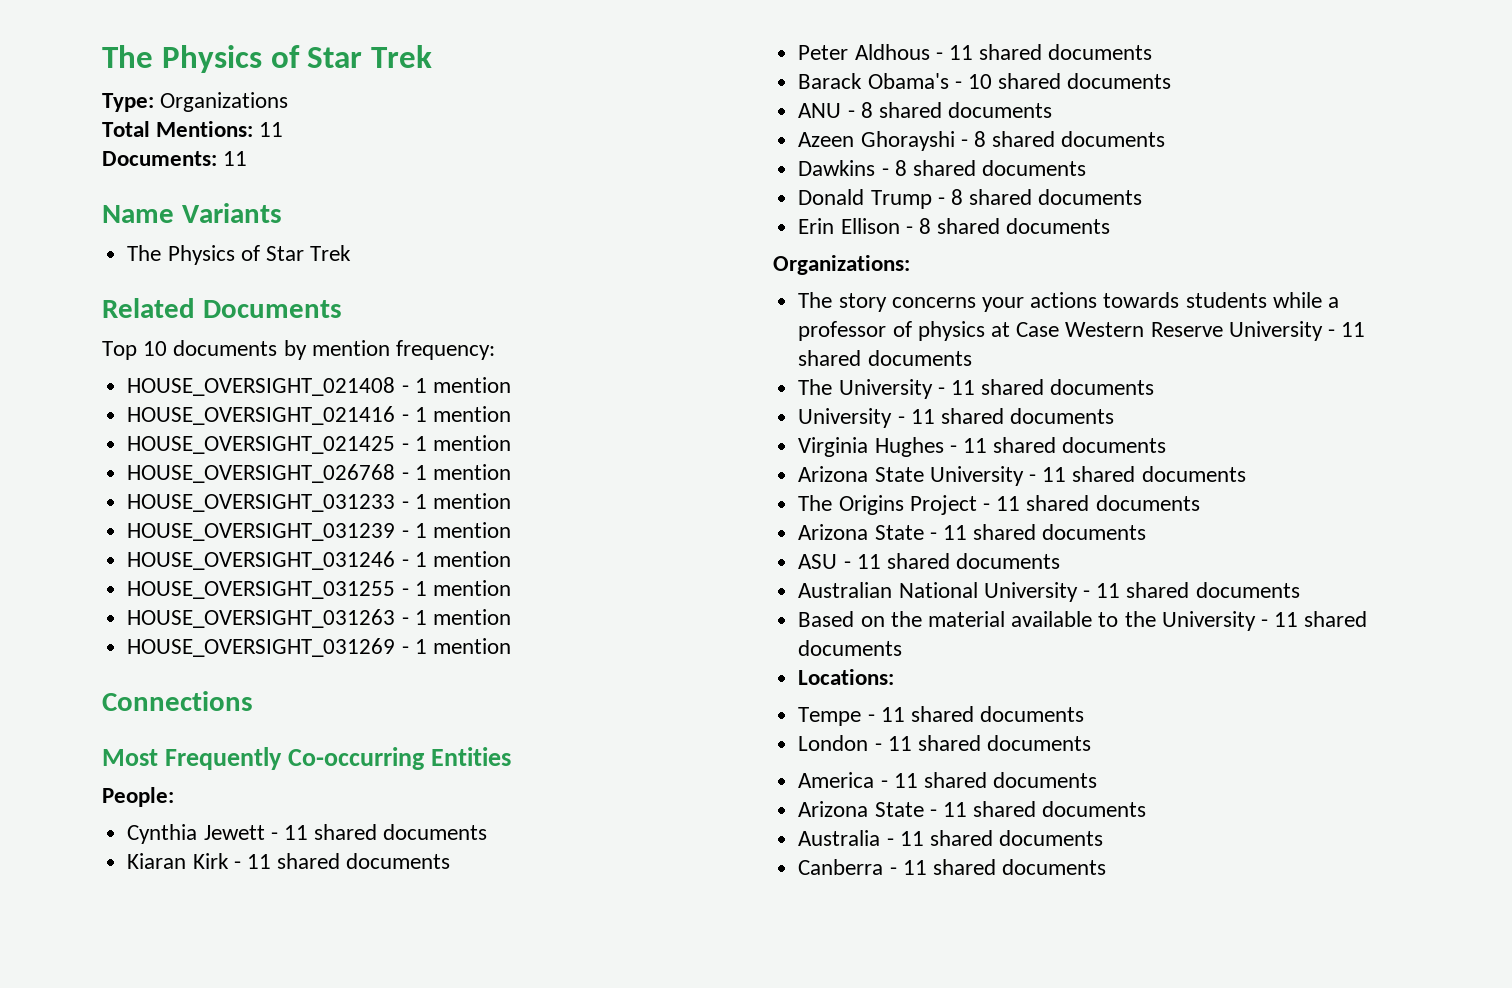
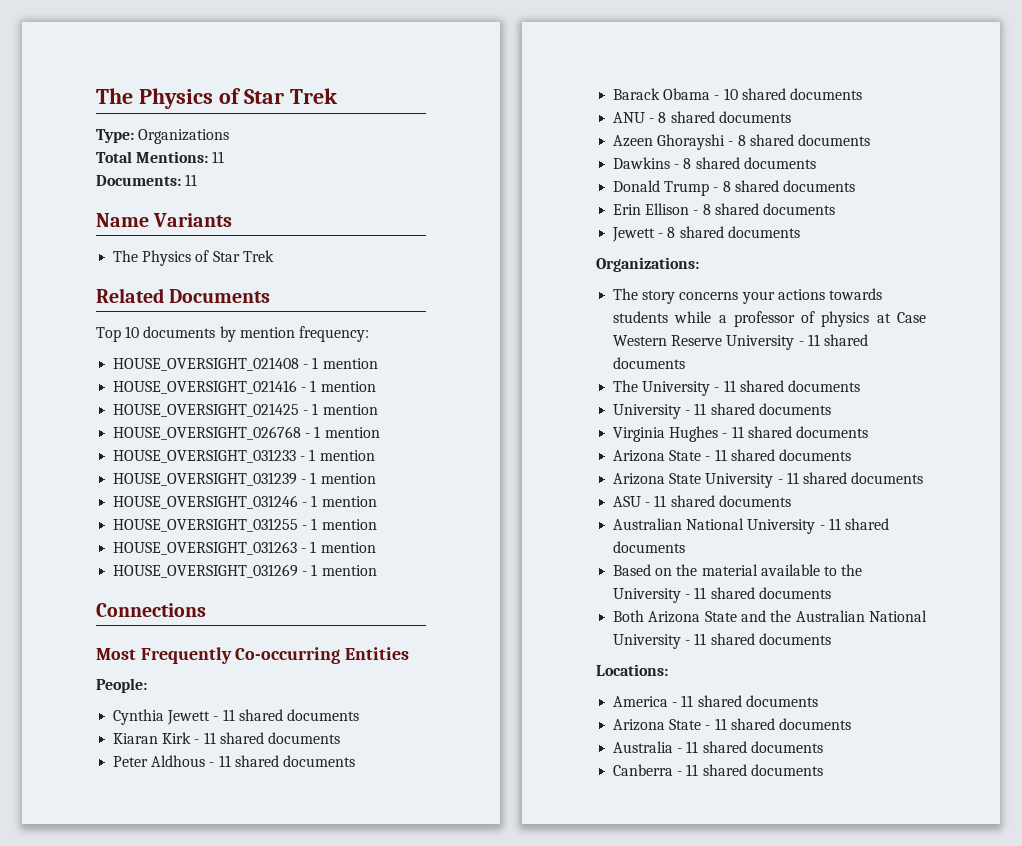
- Barack Obama's - 10 shared documents
+ Barack Obama - 10 shared documents
+ Jewett - 8 shared documents
  Virginia Hughes - 11 shared documents
+ Arizona State - 11 shared documents
  Arizona State University - 11 shared documents
- The Origins Project - 11 shared documents
- Arizona State - 11 shared documents
+ Both Arizona State and the Australian National University - 11 shared documents
  Locations:
- Tempe - 11 shared documents
- London - 11 shared documents

